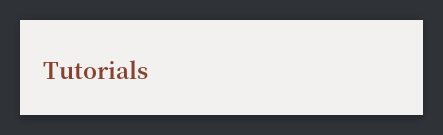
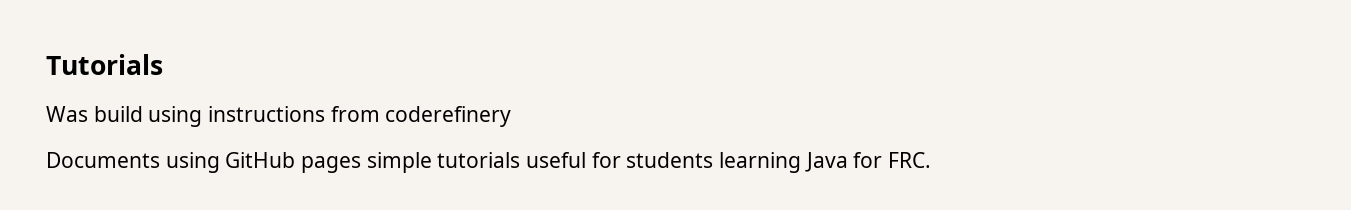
+ Was build using instructions from coderefinery
+ Documents using GitHub pages simple tutorials useful for students learning Java for FRC.

